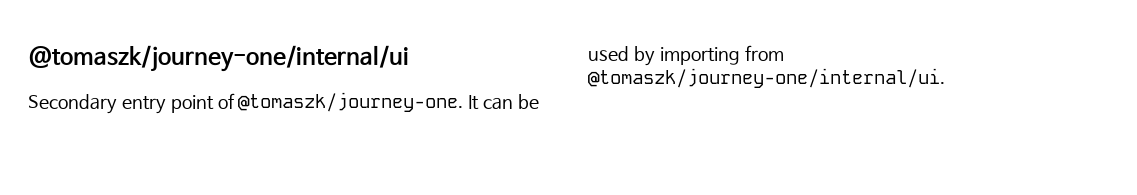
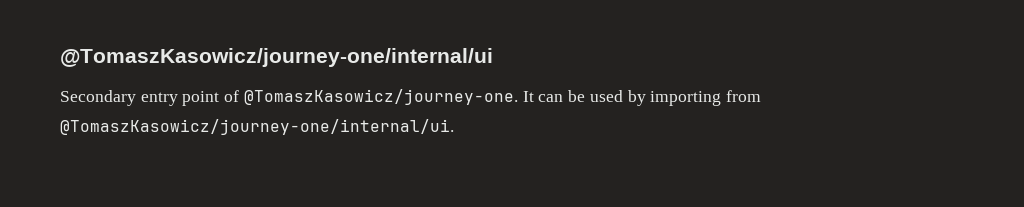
- @tomaszk/journey-one/internal/ui
+ @TomaszKasowicz/journey-one/internal/ui
- Secondary entry point of @tomaszk/journey-one.
+ Secondary entry point of @TomaszKasowicz/journey-one.
- It can be used by importing from @tomaszk/journey-one/internal/ui.
+ It can be used by importing from @TomaszKasowicz/journey-one/internal/ui.

